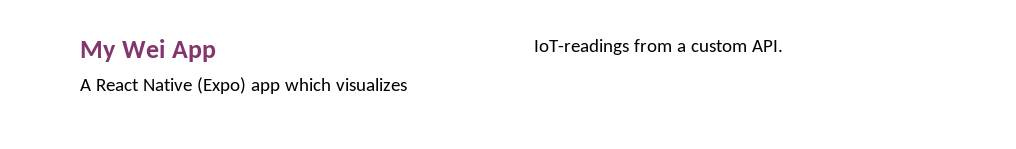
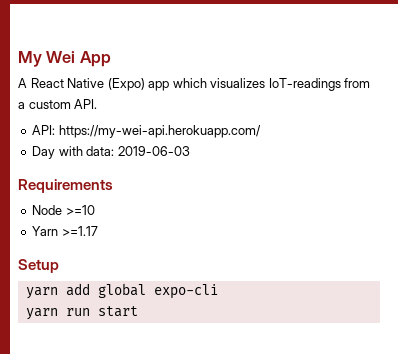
+ API: https://my-wei-api.herokuapp.com/
+ Day with data: 2019-06-03
+ Requirements
+ Node >=10
+ Yarn >=1.17
+ Setup
+ yarn add global expo-cli
+ yarn run start

